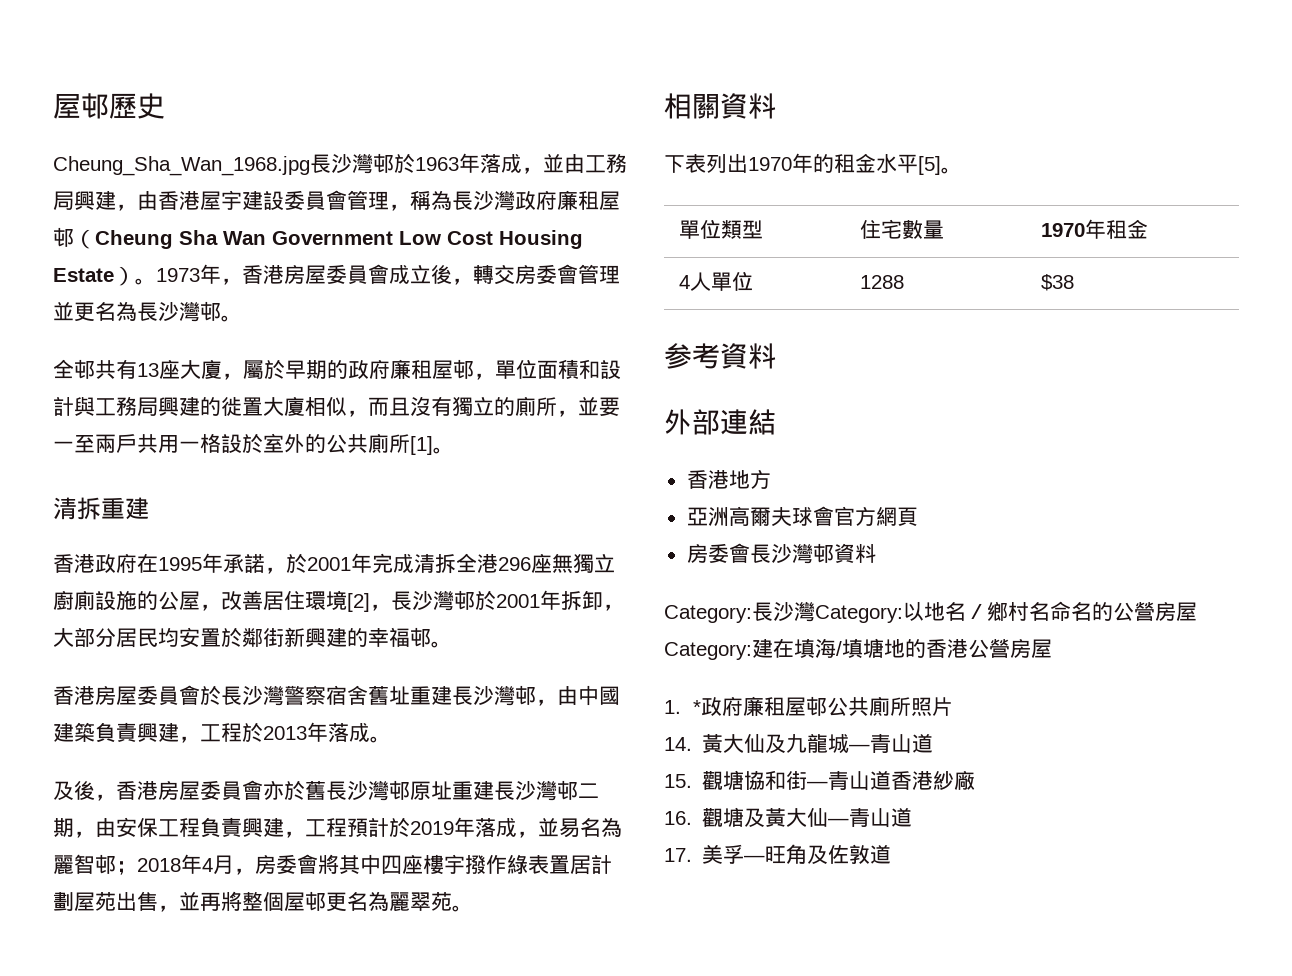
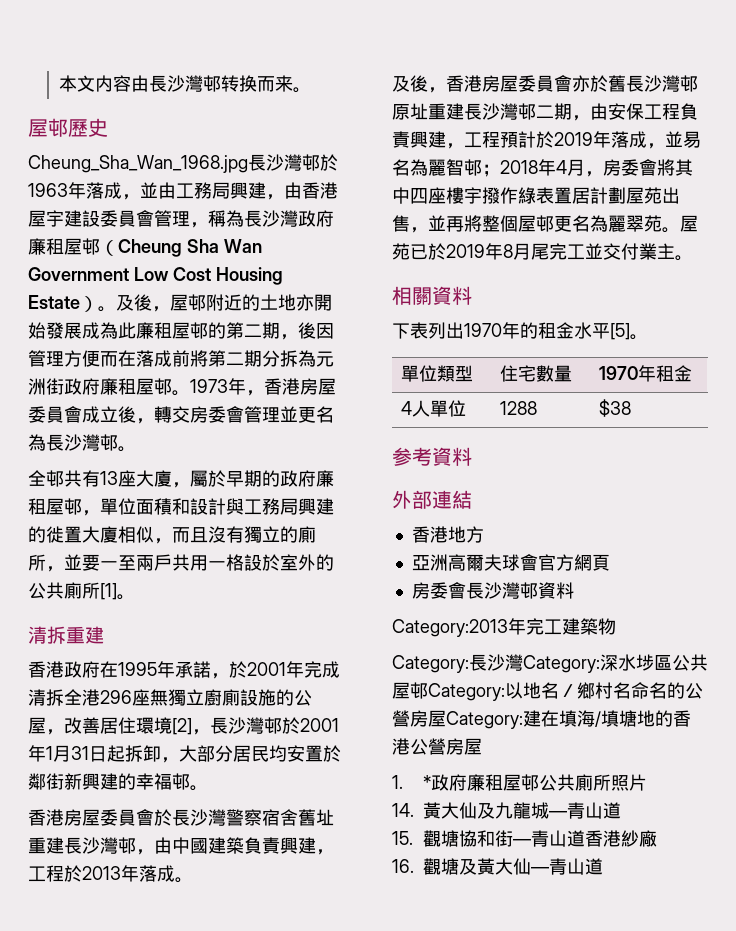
+ 本文内容由長沙灣邨转换而来。
+ 及後，屋邨附近的土地亦開始發展成為此廉租屋邨的第二期，後因管理方便而在落成前將第二期分拆為元洲街政府廉租屋邨。
- 香港政府在1995年承諾，於2001年完成清拆全港296座無獨立廚廁設施的公屋，改善居住環境[2]，長沙灣邨於2001年拆卸，大部分居民均安置於鄰街新興建的幸福邨。
+ 香港政府在1995年承諾，於2001年完成清拆全港296座無獨立廚廁設施的公屋，改善居住環境[2]，長沙灣邨於2001年1月31日起拆卸，大部分居民均安置於鄰街新興建的幸福邨。
+ 屋苑已於2019年8月尾完工並交付業主。
+ Category:2013年完工建築物
- Category:長沙灣Category:以地名／鄉村名命名的公營房屋Category:建在填海/填塘地的香港公營房屋
+ Category:長沙灣Category:深水埗區公共屋邨Category:以地名／鄉村名命名的公營房屋Category:建在填海/填塘地的香港公營房屋
- 17.美孚—旺角及佐敦道

